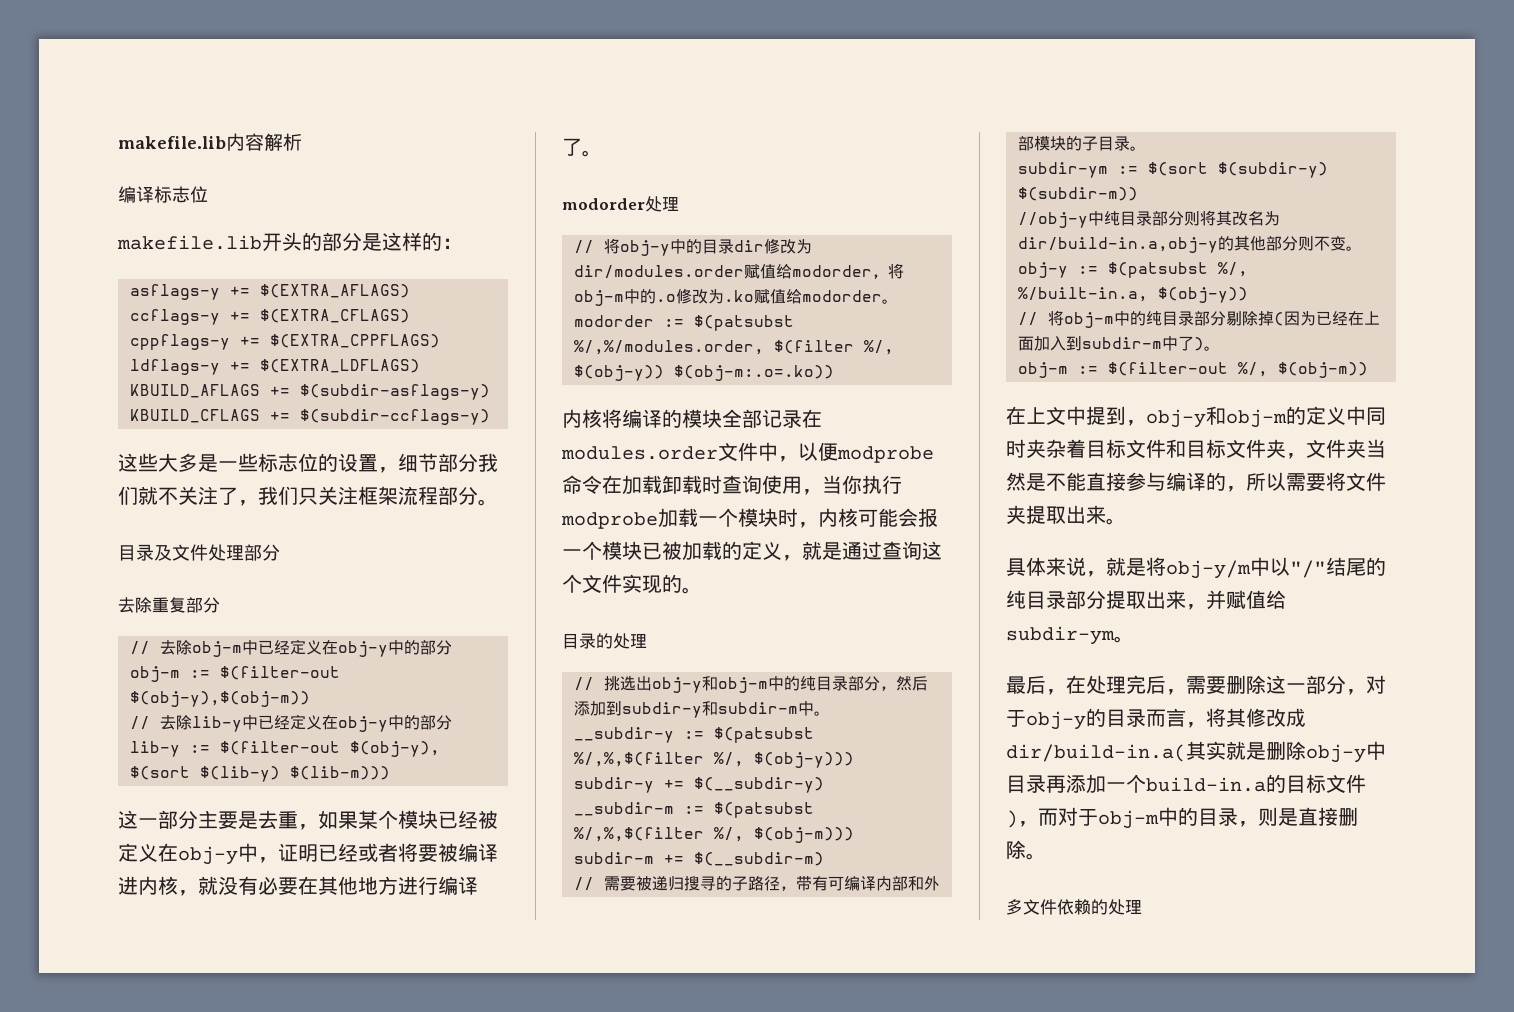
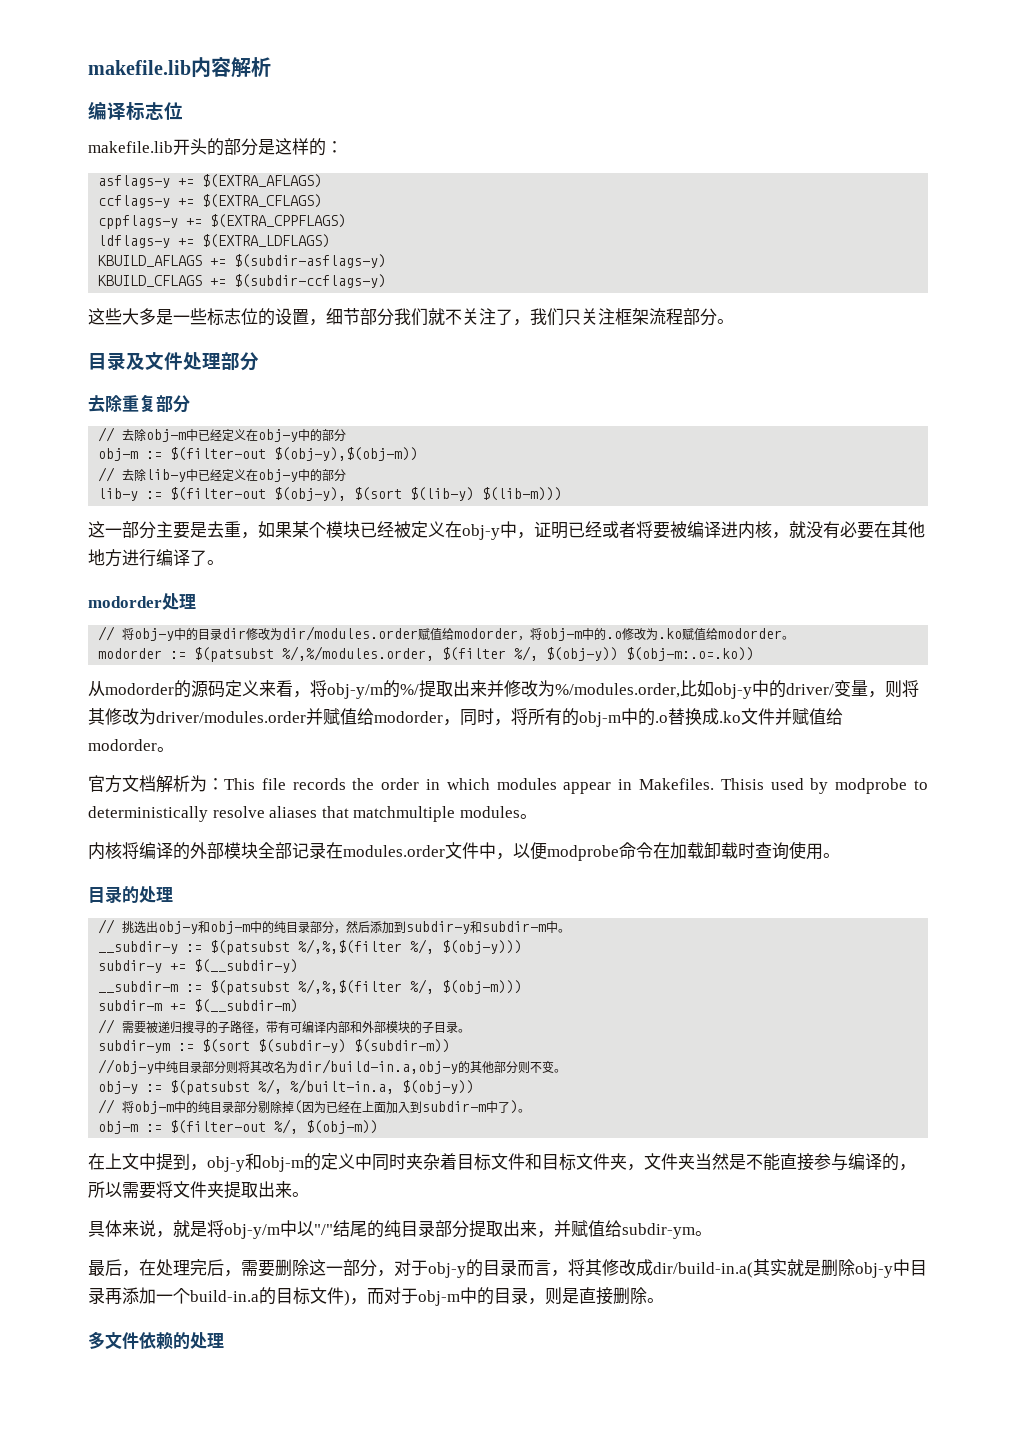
+ 从modorder的源码定义来看，将obj-y/m的%/提取出来并修改为%/modules.order,比如obj-y中的driver/变量，则将其修改为driver/modules.order并赋值给modorder，同时，将所有的obj-m中的.o替换成.ko文件并赋值给modorder。
+ 官方文档解析为：This file records the order in which modules appear in Makefiles. Thisis used by modprobe to deterministically resolve aliases that matchmultiple modules。
- 内核将编译的模块全部记录在modules.order文件中，以便modprobe命令在加载卸载时查询使用，当你执行modprobe加载一个模块时，内核可能会报一个模块已被加载的定义，就是通过查询这个文件实现的。
+ 内核将编译的外部模块全部记录在modules.order文件中，以便modprobe命令在加载卸载时查询使用。

